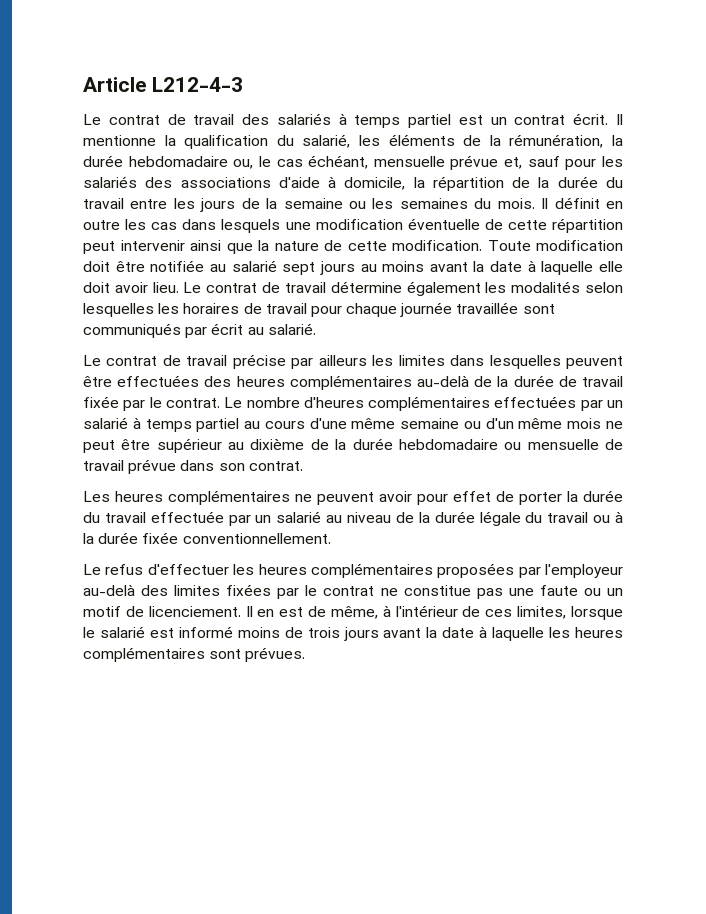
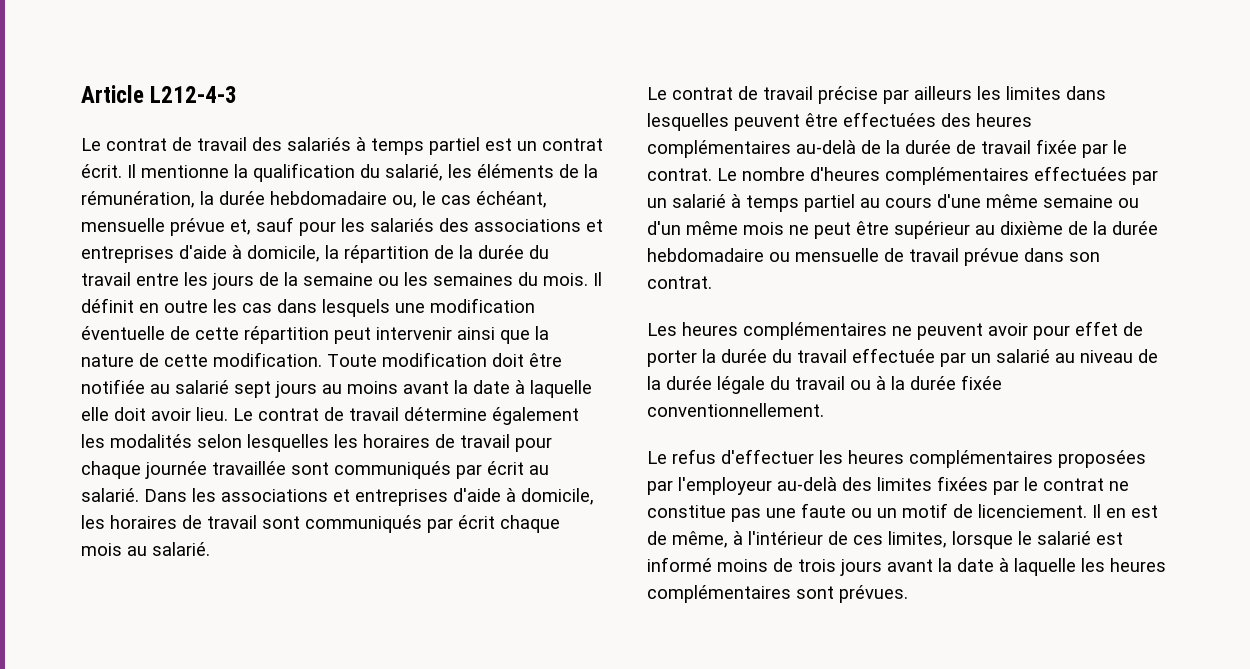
- Il mentionne la qualification du salarié, les éléments de la rémunération, la durée hebdomadaire ou, le cas échéant, mensuelle prévue et, sauf pour les salariés des associations d'aide à domicile, la répartition de la durée du travail entre les jours de la semaine ou les semaines du mois.
+ Il mentionne la qualification du salarié, les éléments de la rémunération, la durée hebdomadaire ou, le cas échéant, mensuelle prévue et, sauf pour les salariés des associations et entreprises d'aide à domicile, la répartition de la durée du travail entre les jours de la semaine ou les semaines du mois.
+ Dans les associations et entreprises d'aide à domicile, les horaires de travail sont communiqués par écrit chaque mois au salarié.

